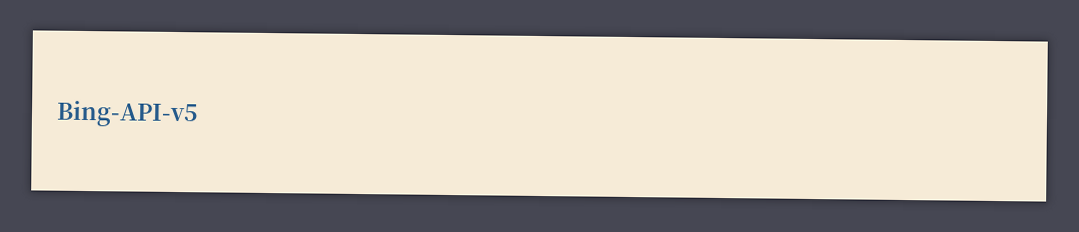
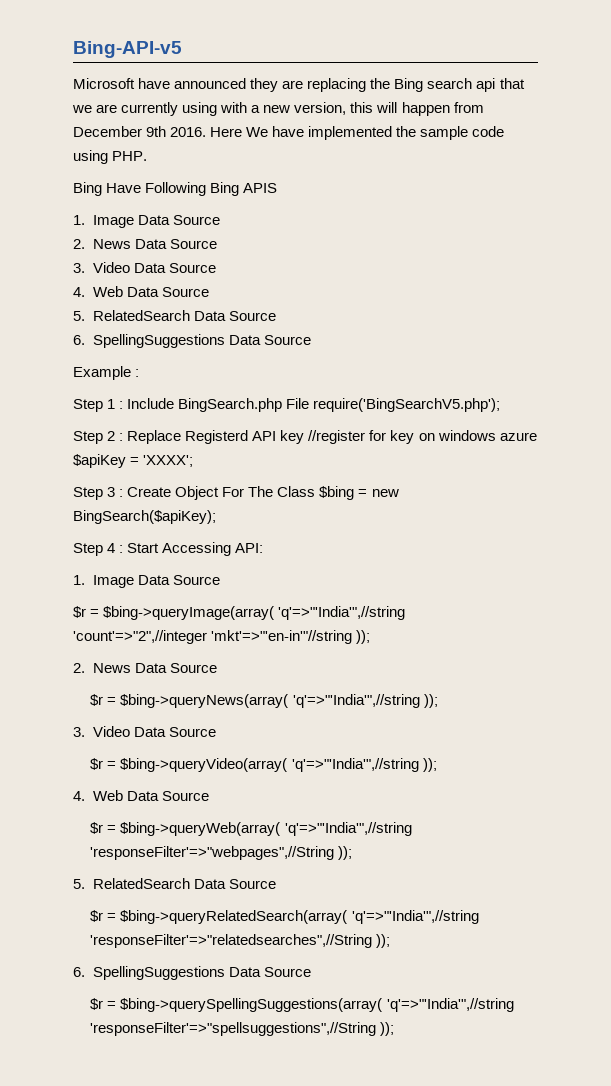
+ Microsoft have announced they are replacing the Bing search api that we are currently using with a new version, this will happen from December 9th 2016. Here We have implemented the sample code using PHP.
+ Bing Have Following Bing APIS
+ 1. Image Data Source
+ 2. News Data Source
+ 3. Video Data Source
+ 4. Web Data Source
+ 5. RelatedSearch Data Source
+ 6. SpellingSuggestions Data Source
+ Example :
+ Step 1 : Include BingSearch.php File require('BingSearchV5.php');
+ Step 2 : Replace Registerd API key //register for key on windows azure $apiKey = 'XXXX';
+ Step 3 : Create Object For The Class $bing = new BingSearch($apiKey);
+ Step 4 : Start Accessing API:
+ 1. Image Data Source
+ $r = $bing->queryImage(array( 'q'=>"'India'",//string 'count'=>"2",//integer 'mkt'=>"'en-in'"//string ));
+ 2. News Data Source
+ $r = $bing->queryNews(array( 'q'=>"'India'",//string ));
+ 3. Video Data Source
+ $r = $bing->queryVideo(array( 'q'=>"'India'",//string ));
+ 4. Web Data Source
+ $r = $bing->queryWeb(array( 'q'=>"'India'",//string 'responseFilter'=>"webpages",//String ));
+ 5. RelatedSearch Data Source
+ $r = $bing->queryRelatedSearch(array( 'q'=>"'India'",//string 'responseFilter'=>"relatedsearches",//String ));
+ 6. SpellingSuggestions Data Source
+ $r = $bing->querySpellingSuggestions(array( 'q'=>"'India'",//string 'responseFilter'=>"spellsuggestions",//String ));

